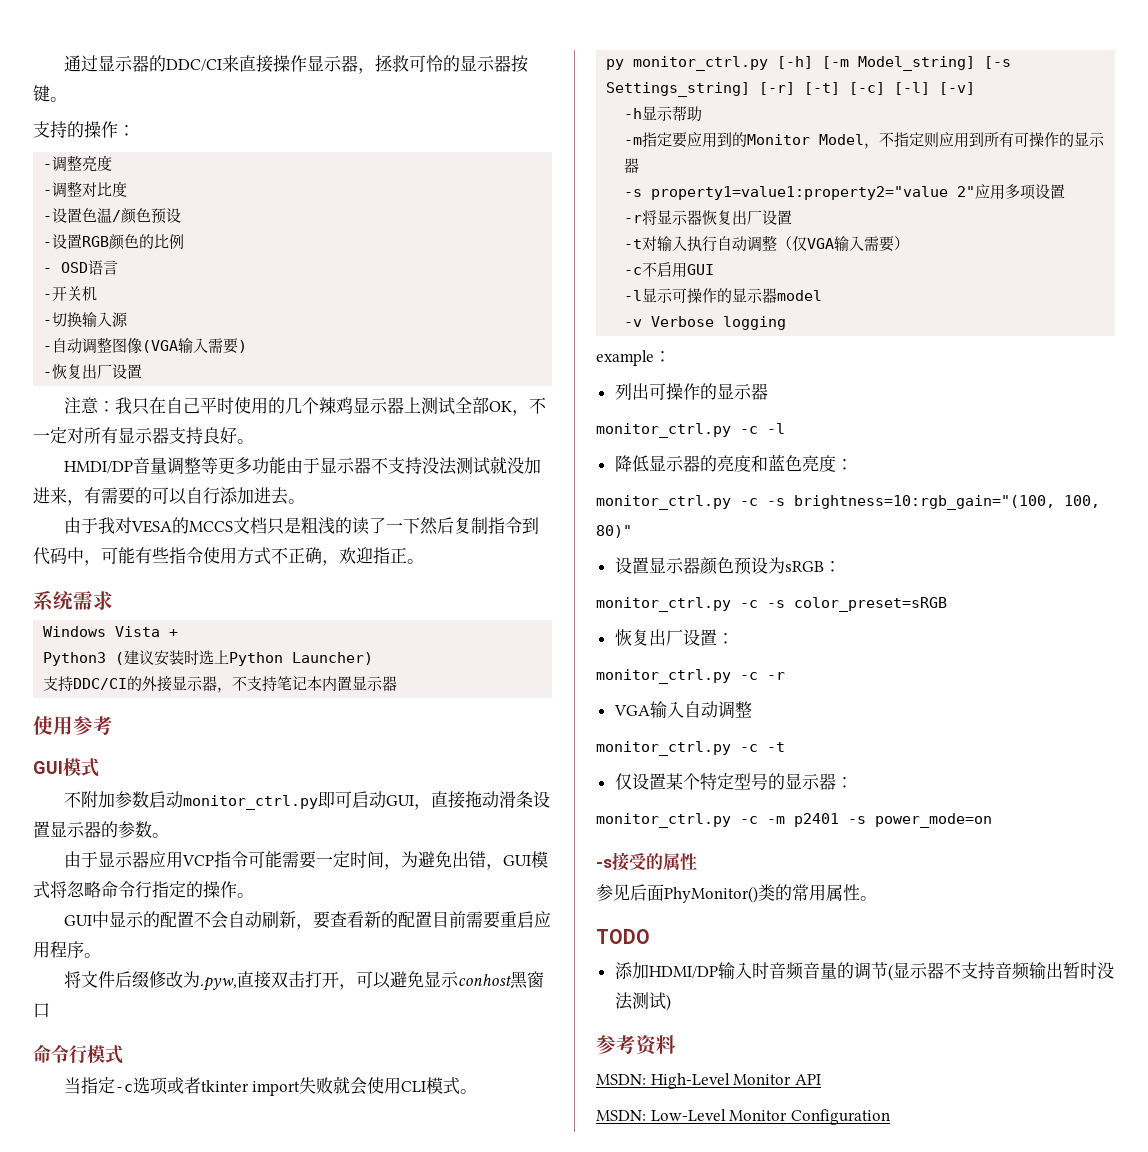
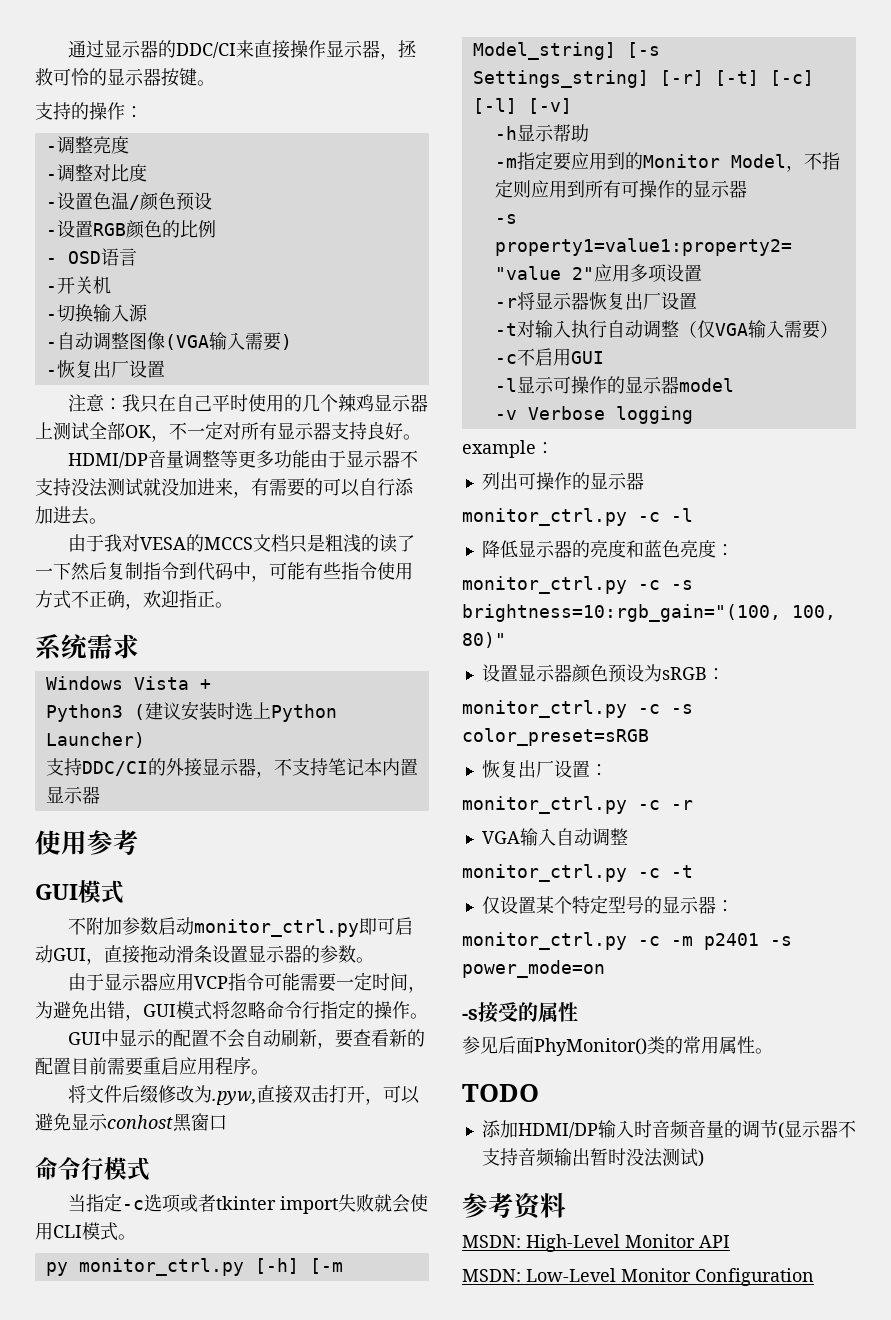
- HMDI/DP音量调整等更多功能由于显示器不支持没法测试就没加进来，有需要的可以自行添加进去。
+ HDMI/DP音量调整等更多功能由于显示器不支持没法测试就没加进来，有需要的可以自行添加进去。

